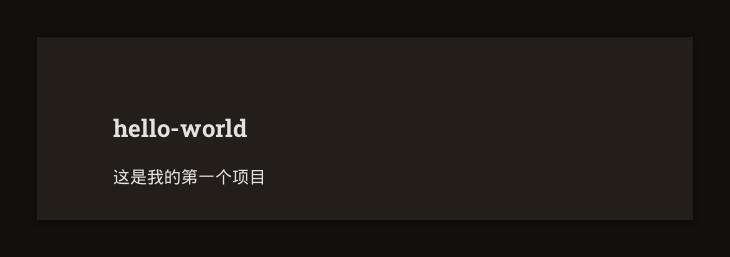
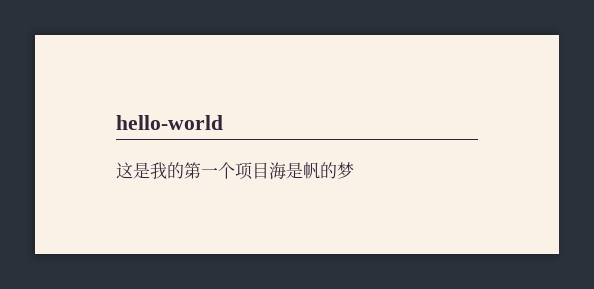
- 这是我的第一个项目
+ 这是我的第一个项目海是帆的梦

